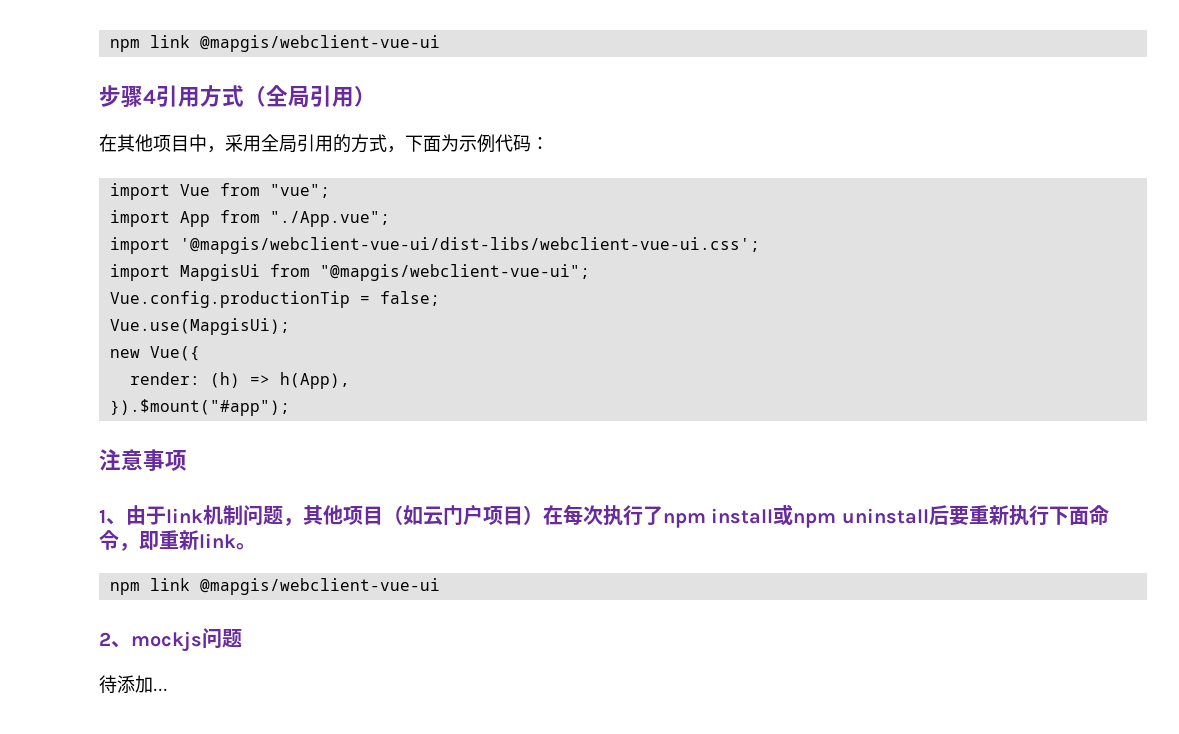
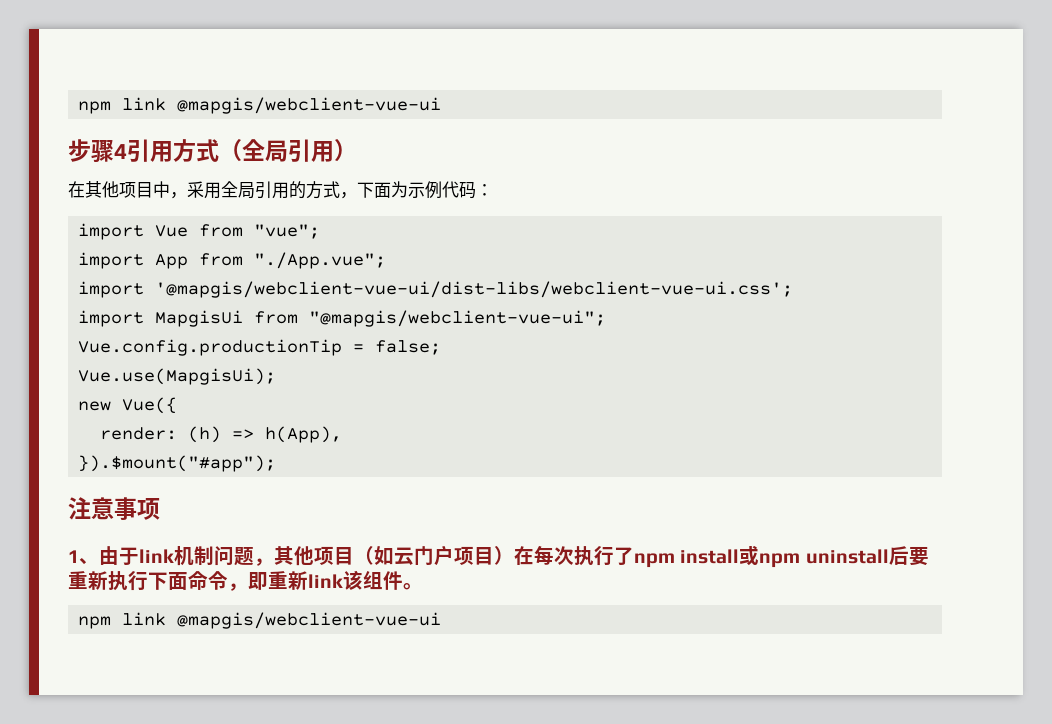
- 1、由于link机制问题，其他项目（如云门户项目）在每次执行了npm install或npm uninstall后要重新执行下面命令，即重新link。
+ 1、由于link机制问题，其他项目（如云门户项目）在每次执行了npm install或npm uninstall后要重新执行下面命令，即重新link该组件。
- 2、mockjs问题
- 待添加...

